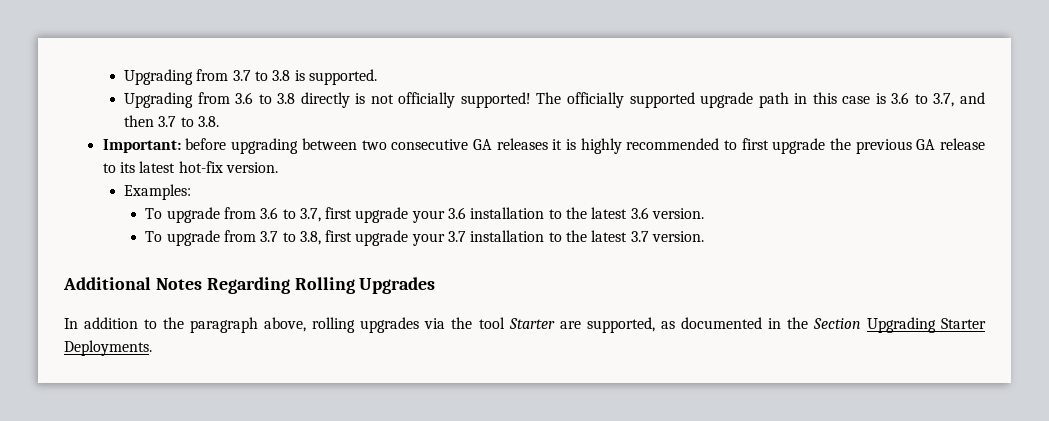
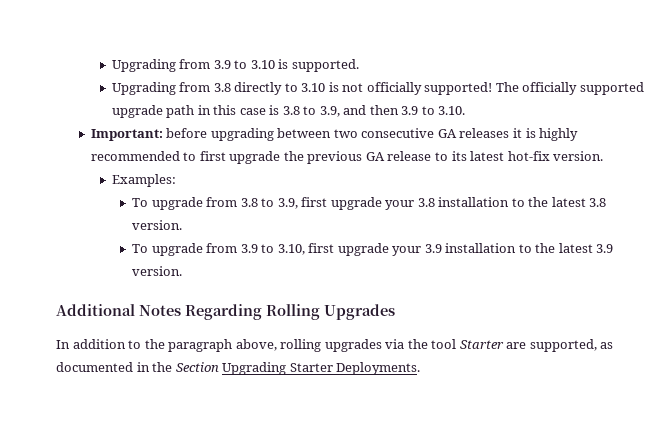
- Upgrading from 3.7 to 3.8 is supported.
+ Upgrading from 3.9 to 3.10 is supported.
- Upgrading from 3.6 to 3.8 directly is not officially supported!
+ Upgrading from 3.8 directly to 3.10 is not officially supported!
- The officially supported upgrade path in this case is 3.6 to 3.7, and then 3.7 to 3.8.
+ The officially supported upgrade path in this case is 3.8 to 3.9, and then 3.9 to 3.10.
- To upgrade from 3.6 to 3.7, first upgrade your 3.6 installation to the latest 3.6 version.
+ To upgrade from 3.8 to 3.9, first upgrade your 3.8 installation to the latest 3.8 version.
- To upgrade from 3.7 to 3.8, first upgrade your 3.7 installation to the latest 3.7 version.
+ To upgrade from 3.9 to 3.10, first upgrade your 3.9 installation to the latest 3.9 version.

